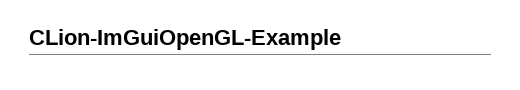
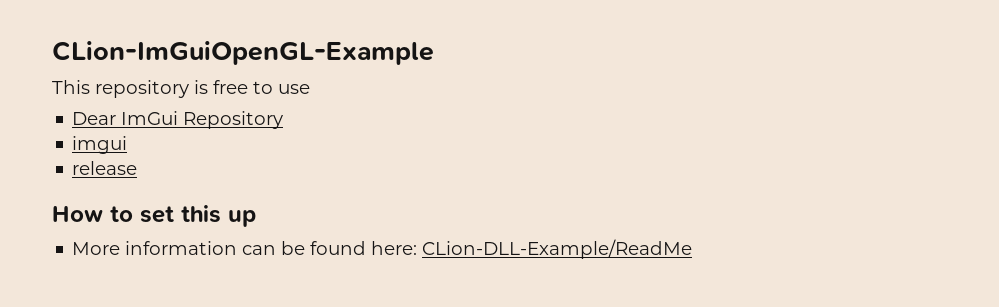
+ This repository is free to use
+ Dear ImGui Repository
+ imgui
+ release
+ How to set this up
+ More information can be found here: CLion-DLL-Example/ReadMe

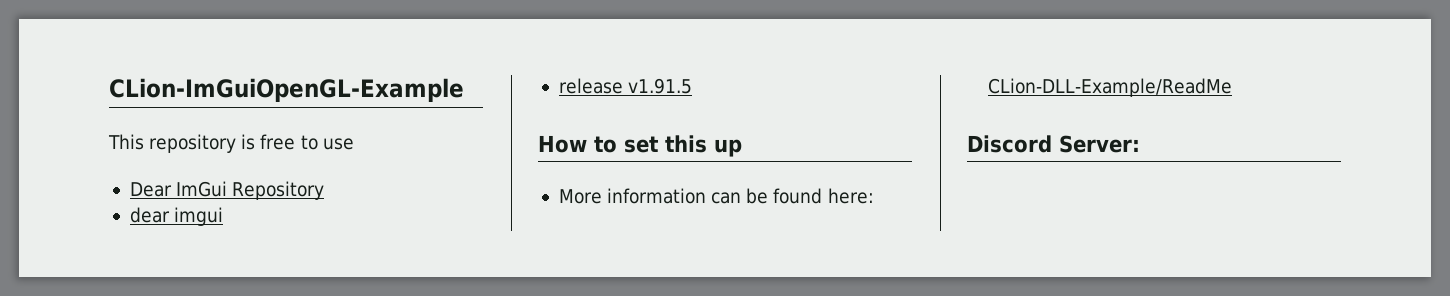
- imgui
+ dear imgui
- release
+ release v1.91.5
+ Discord Server:

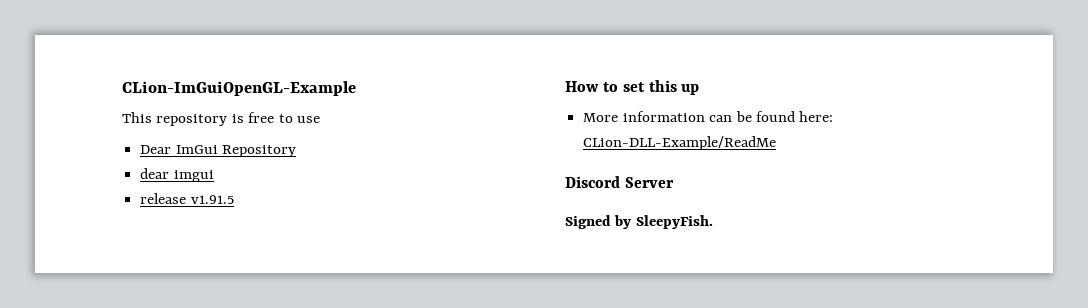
- Discord Server:
+ Discord Server
+ Signed by SleepyFish.

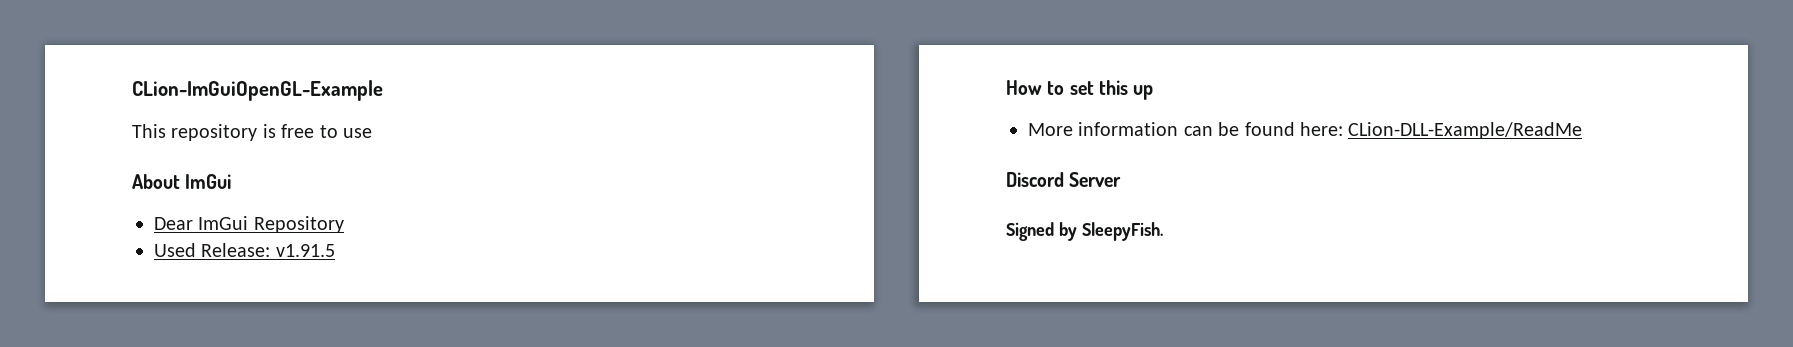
+ About ImGui
- dear imgui
- release v1.91.5
+ Used Release: v1.91.5

